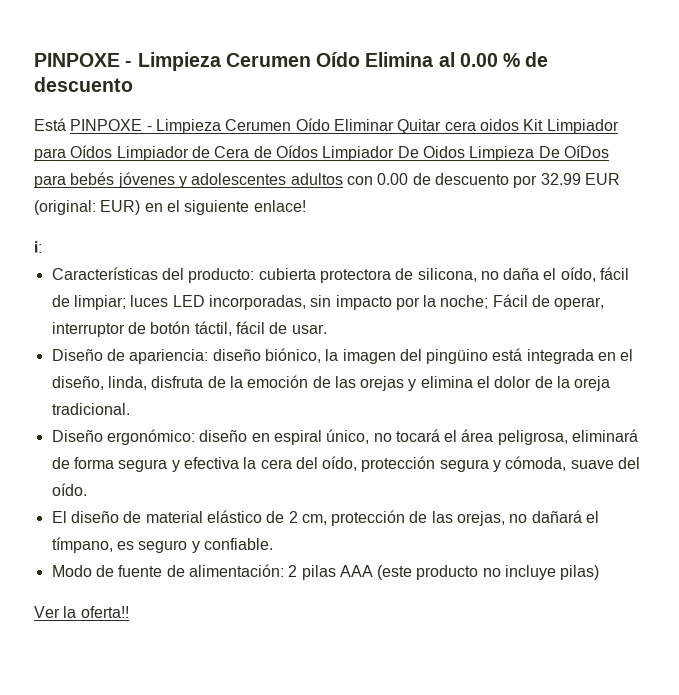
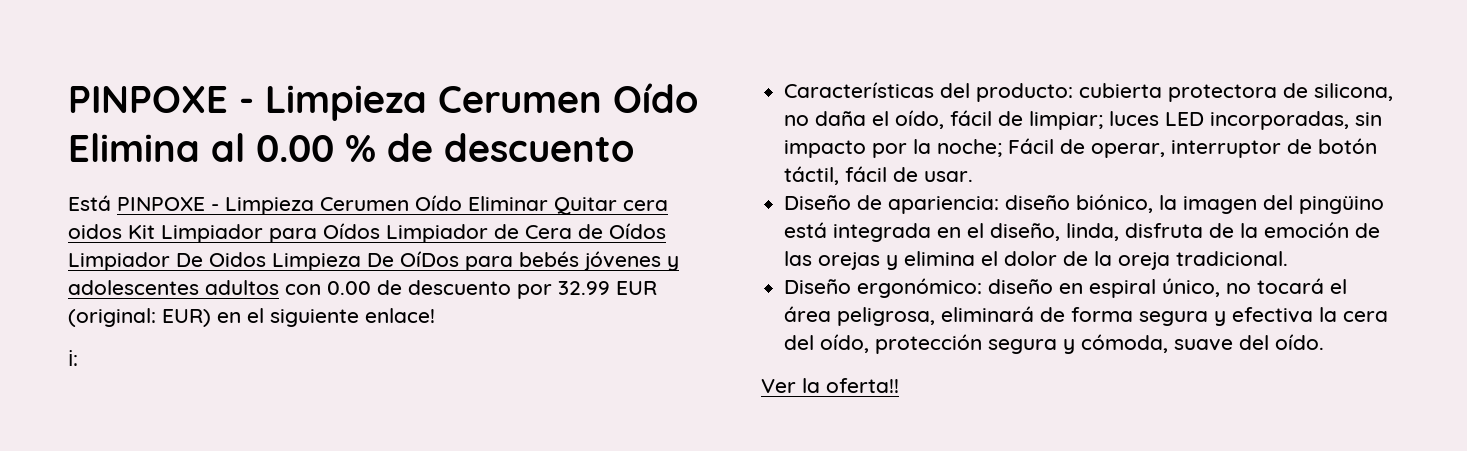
- El diseño de material elástico de 2 cm, protección de las orejas, no dañará el tímpano, es seguro y confiable.
- Modo de fuente de alimentación: 2 pilas AAA (este producto no incluye pilas)

